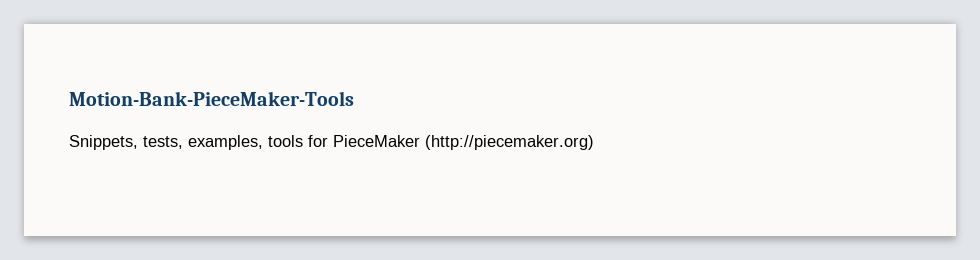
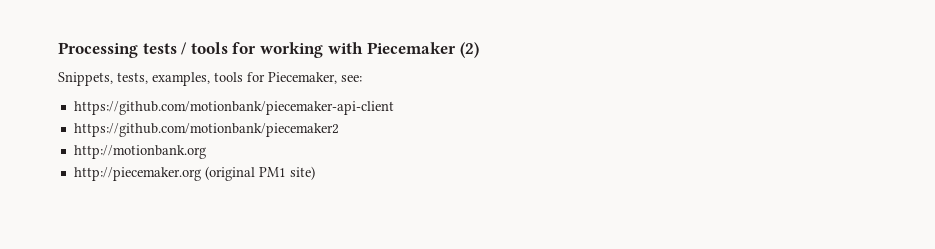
- Motion-Bank-PieceMaker-Tools
+ Processing tests / tools for working with Piecemaker (2)
- Snippets, tests, examples, tools for PieceMaker (http://piecemaker.org)
+ Snippets, tests, examples, tools for Piecemaker, see:
+ https://github.com/motionbank/piecemaker-api-client
+ https://github.com/motionbank/piecemaker2
+ http://motionbank.org
+ http://piecemaker.org (original PM1 site)

